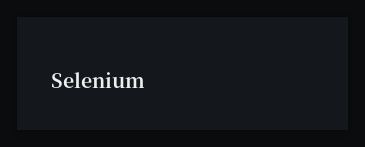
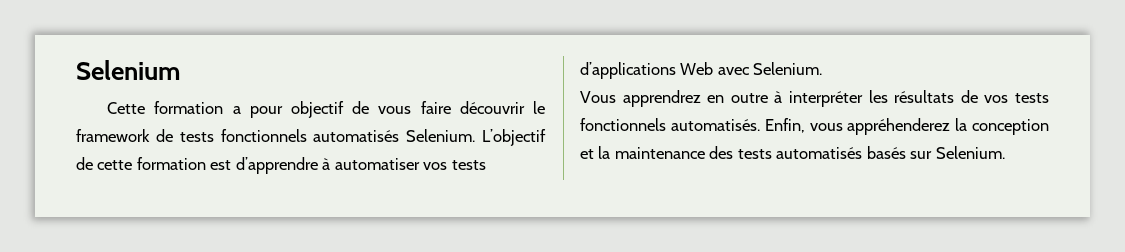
+ Cette formation a pour objectif de vous faire découvrir le framework de tests fonctionnels automatisés Selenium. L’objectif de cette formation est d’apprendre à automatiser vos tests d’applications Web avec Selenium.
+ Vous apprendrez en outre à interpréter les résultats de vos tests fonctionnels automatisés. Enfin, vous appréhenderez la conception et la maintenance des tests automatisés basés sur Selenium.

